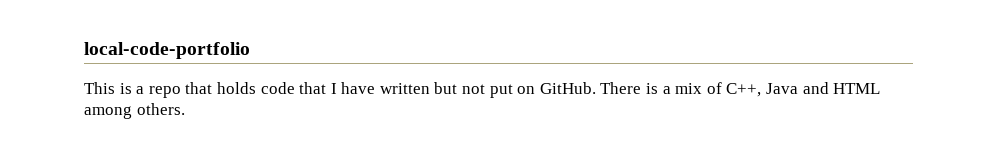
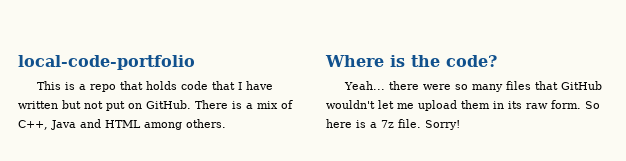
+ Where is the code?
+ Yeah... there were so many files that GitHub wouldn't let me upload them in its raw form. So here is a 7z file. Sorry!

